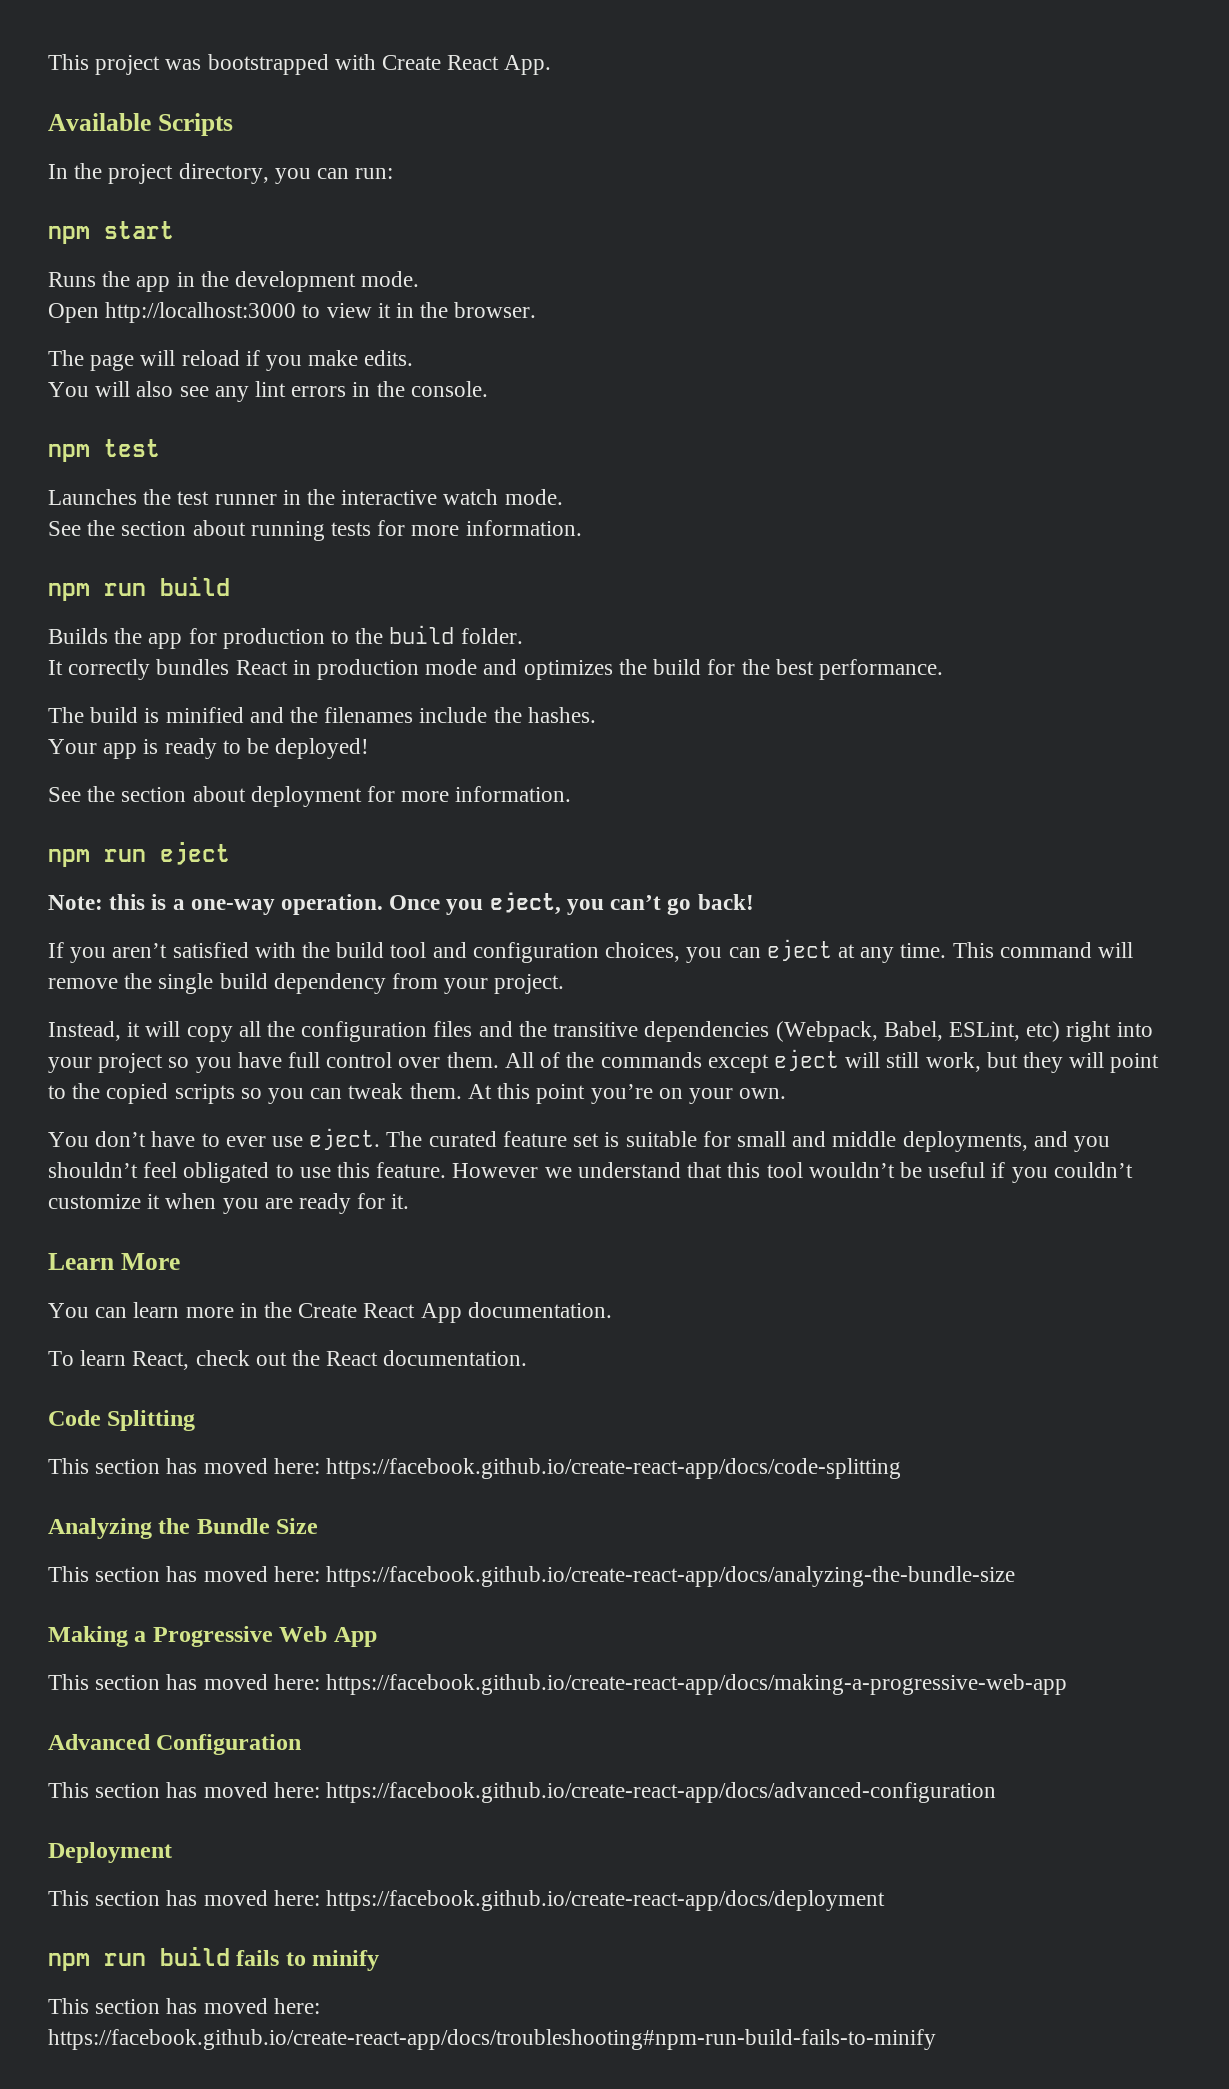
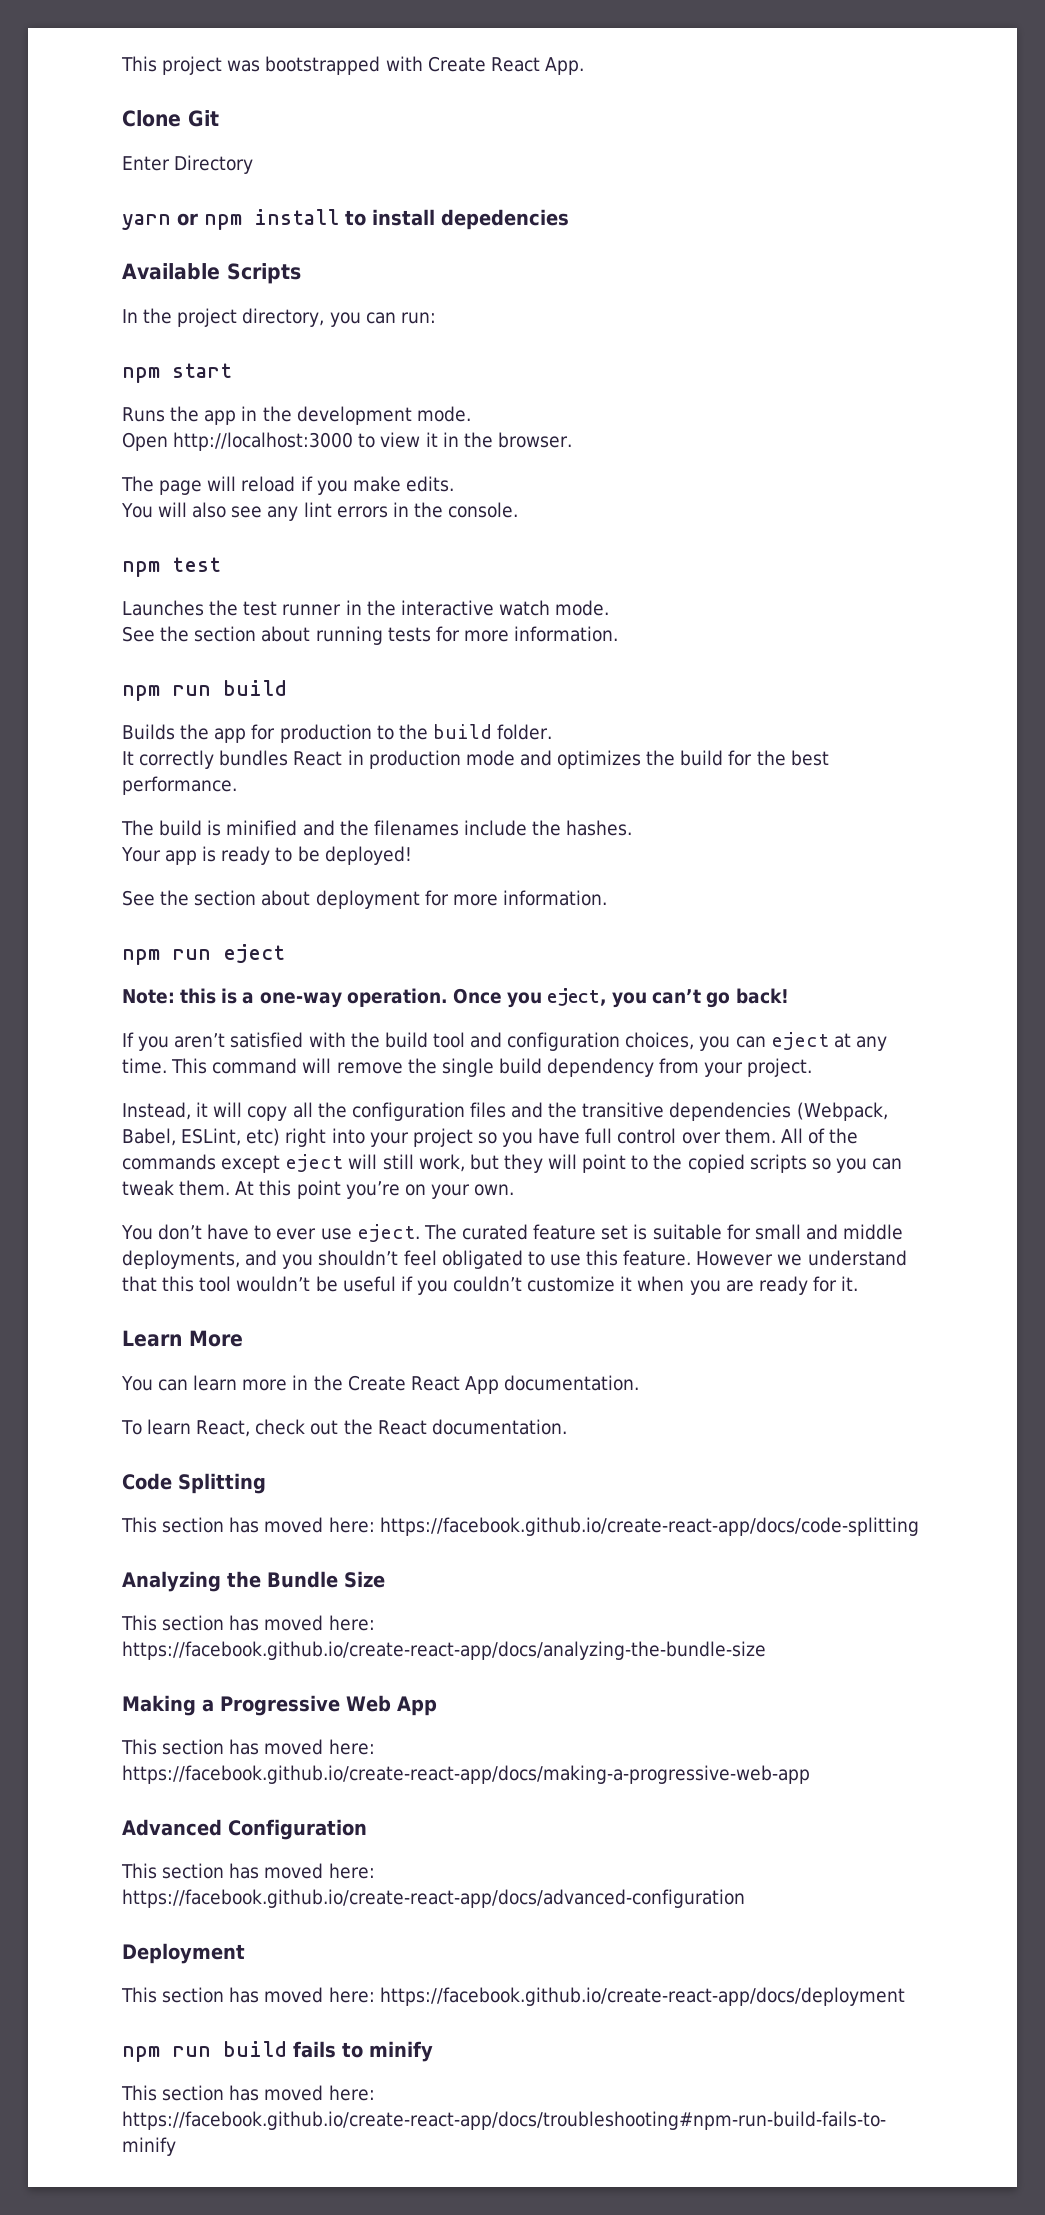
+ Clone Git
+ Enter Directory
+ yarn or npm install to install depedencies

